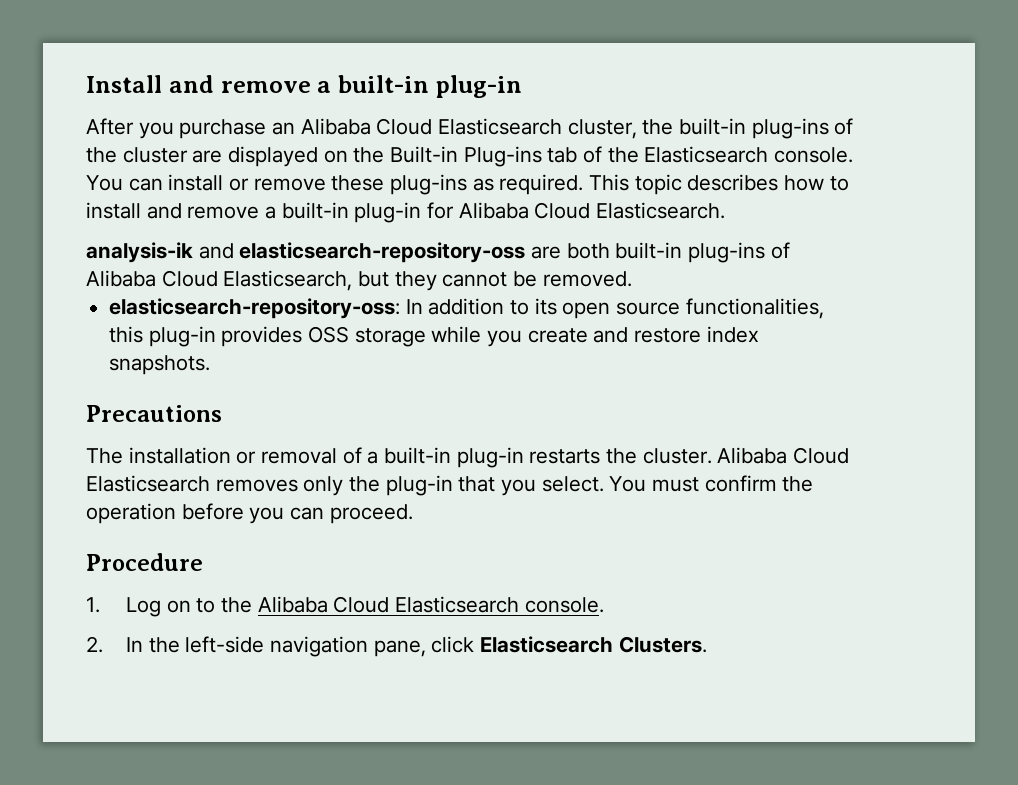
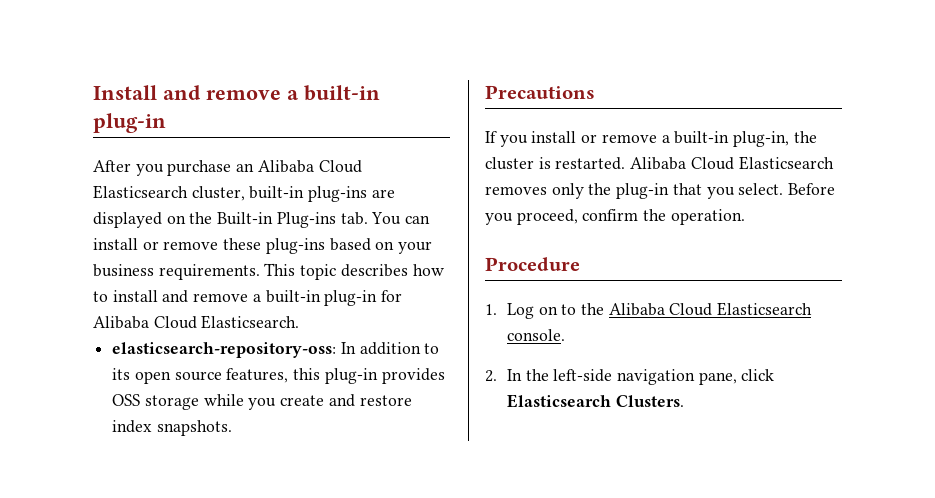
- After you purchase an Alibaba Cloud Elasticsearch cluster, the built-in plug-ins of the cluster are displayed on the Built-in Plug-ins tab of the Elasticsearch console. You can install or remove these plug-ins as required.
+ After you purchase an Alibaba Cloud Elasticsearch cluster, built-in plug-ins are displayed on the Built-in Plug-ins tab. You can install or remove these plug-ins based on your business requirements.
- analysis-ik and elasticsearch-repository-oss are both built-in plug-ins of Alibaba Cloud Elasticsearch, but they cannot be removed.
- elasticsearch-repository-oss: In addition to its open source functionalities, this plug-in provides OSS storage while you create and restore index snapshots.
+ elasticsearch-repository-oss: In addition to its open source features, this plug-in provides OSS storage while you create and restore index snapshots.
- The installation or removal of a built-in plug-in restarts the cluster.
+ If you install or remove a built-in plug-in, the cluster is restarted.
- You must confirm the operation before you can proceed.
+ Before you proceed, confirm the operation.

